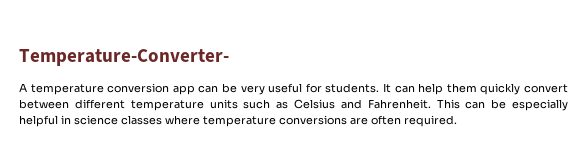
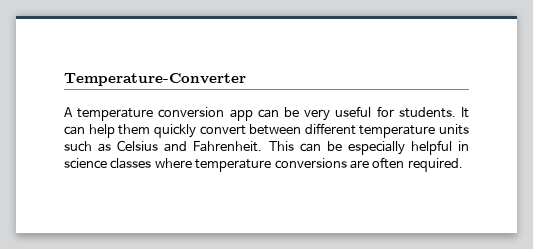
- Temperature-Converter-
+ Temperature-Converter

